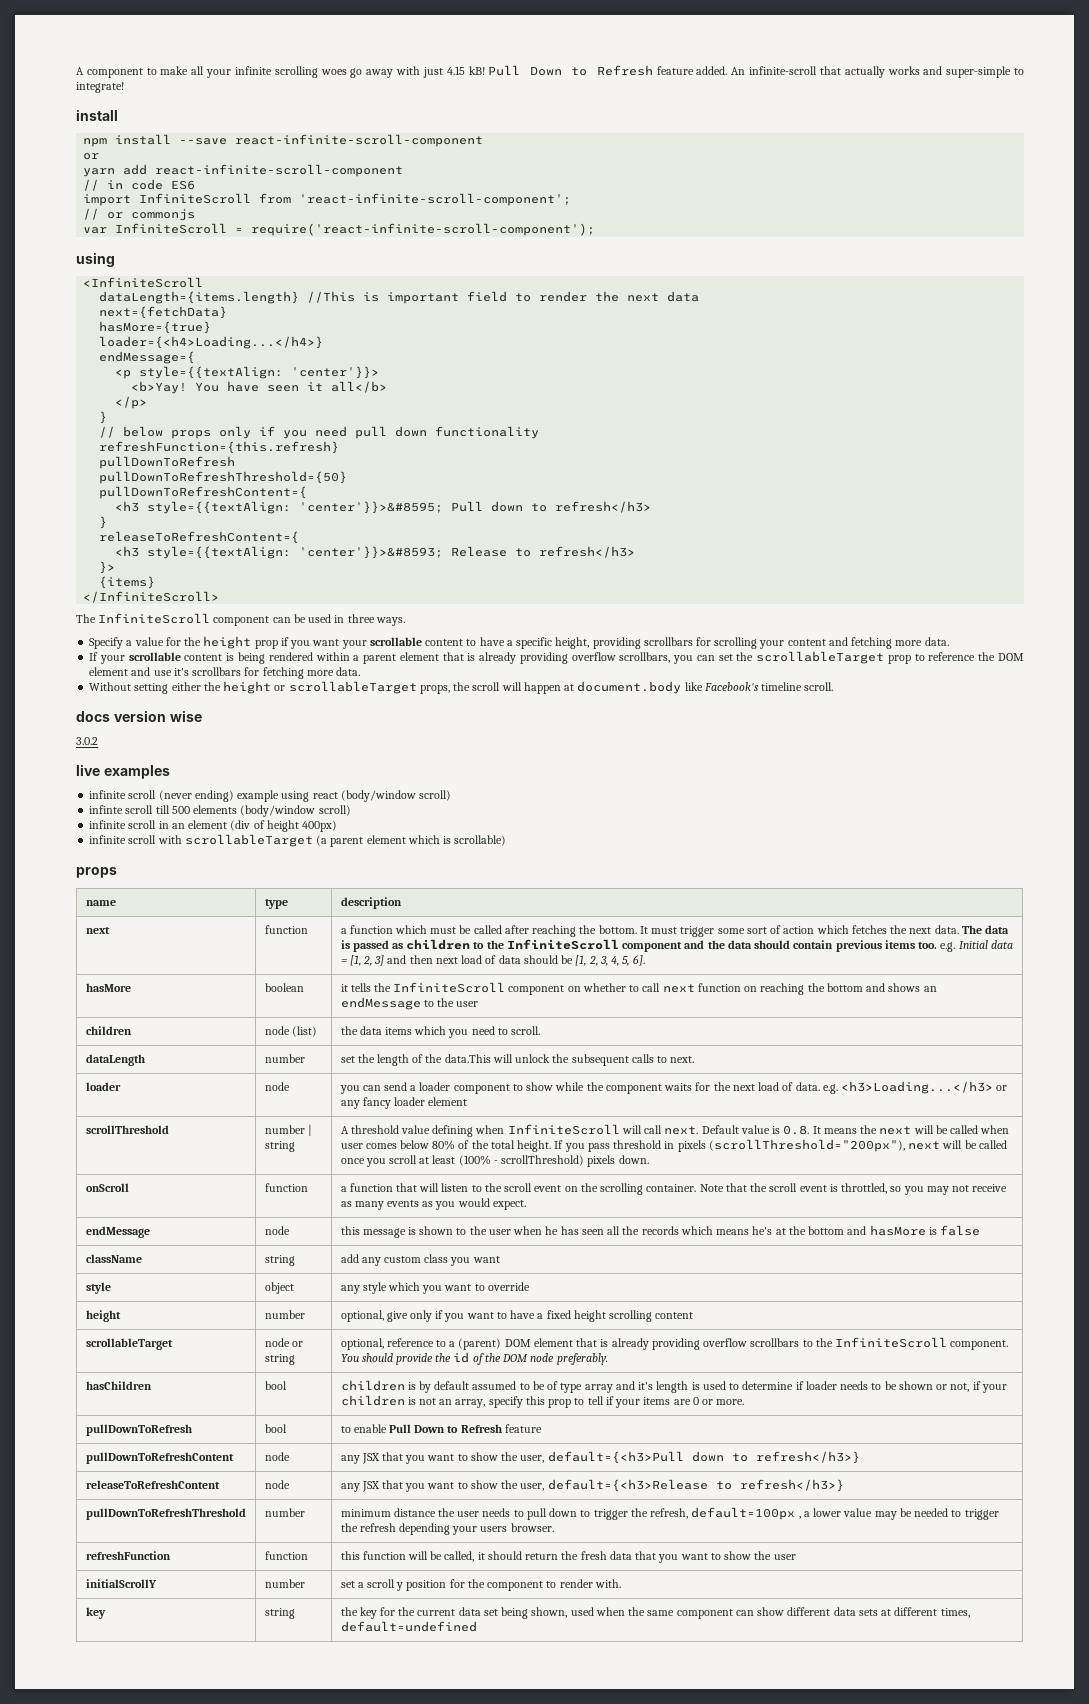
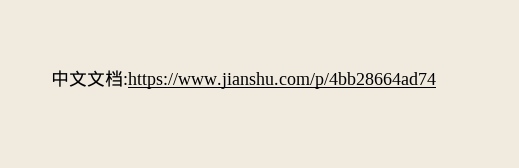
- A component to make all your infinite scrolling woes go away with just 4.15 kB! Pull Down to Refresh feature added. An infinite-scroll that actually works and super-simple to integrate!
- install
- npm install --save react-infinite-scroll-component
- or
- yarn add react-infinite-scroll-component
- // in code ES6
- import InfiniteScroll from 'react-infinite-scroll-component';
- // or commonjs
- var InfiniteScroll = require('react-infinite-scroll-component');
- using
- <InfiniteScroll
- dataLength={items.length} //This is important field to render the next data
- next={fetchData}
- hasMore={true}
- loader={<h4>Loading...</h4>}
- endMessage={
- <p style={{textAlign: 'center'}}>
- <b>Yay! You have seen it all</b>
- </p>
- }
- // below props only if you need pull down functionality
- refreshFunction={this.refresh}
- pullDownToRefresh
- pullDownToRefreshThreshold={50}
- pullDownToRefreshContent={
- <h3 style={{textAlign: 'center'}}>&#8595; Pull down to refresh</h3>
- }
- releaseToRefreshContent={
- <h3 style={{textAlign: 'center'}}>&#8593; Release to refresh</h3>
- }>
- {items}
- </InfiniteScroll>
- The InfiniteScroll component can be used in three ways.
- Specify a value for the height prop if you want your scrollable content to have a specific height, providing scrollbars for scrolling your content and fetching more data.
- If your scrollable content is being rendered within a parent element that is already providing overflow scrollbars, you can set the scrollableTarget prop to reference the DOM element and use it's scrollbars for fetching more data.
- Without setting either the height or scrollableTarget props, the scroll will happen at document.body like Facebook's timeline scroll.
- docs version wise
- 3.0.2
- live examples
- infinite scroll (never ending) example using react (body/window scroll)
- infinte scroll till 500 elements (body/window scroll)
- infinite scroll in an element (div of height 400px)
- infinite scroll with scrollableTarget (a parent element which is scrollable)
- props
- name | type | description
- next | function | a function which must be called after reaching the bottom. It must trigger some sort of action which fetches the next data. The data is passed as children to the InfiniteScroll component and the data should contain previous items too. e.g. Initial data = [1, 2, 3] and then next load of data should be [1, 2, 3, 4, 5, 6].
- hasMore | boolean | it tells the InfiniteScroll component on whether to call next function on reaching the bottom and shows an endMessage to the user
- children | node (list) | the data items which you need to scroll.
- dataLength | number | set the length of the data.This will unlock the subsequent calls to next.
- loader | node | you can send a loader component to show while the component waits for the next load of data. e.g. <h3>Loading...</h3> or any fancy loader element
- scrollThreshold | number | string | A threshold value defining when InfiniteScroll will call next. Default value is 0.8. It means the next will be called when user comes below 80% of the total height. If you pass threshold in pixels (scrollThreshold="200px"), next will be called once you scroll at least (100% - scrollThreshold) pixels down.
- onScroll | function | a function that will listen to the scroll event on the scrolling container. Note that the scroll event is throttled, so you may not receive as many events as you would expect.
- endMessage | node | this message is shown to the user when he has seen all the records which means he's at the bottom and hasMore is false
- className | string | add any custom class you want
- style | object | any style which you want to override
- height | number | optional, give only if you want to have a fixed height scrolling content
- scrollableTarget | node or string | optional, reference to a (parent) DOM element that is already providing overflow scrollbars to the InfiniteScroll component. You should provide the id of the DOM node preferably.
- hasChildren | bool | children is by default assumed to be of type array and it's length is used to determine if loader needs to be shown or not, if your children is not an array, specify this prop to tell if your items are 0 or more.
- pullDownToRefresh | bool | to enable Pull Down to Refresh feature
- pullDownToRefreshContent | node | any JSX that you want to show the user, default={<h3>Pull down to refresh</h3>}
- releaseToRefreshContent | node | any JSX that you want to show the user, default={<h3>Release to refresh</h3>}
- pullDownToRefreshThreshold | number | minimum distance the user needs to pull down to trigger the refresh, default=100px , a lower value may be needed to trigger the refresh depending your users browser.
- refreshFunction | function | this function will be called, it should return the fresh data that you want to show the user
- initialScrollY | number | set a scroll y position for the component to render with.
- key | string | the key for the current data set being shown, used when the same component can show different data sets at different times, default=undefined
+ 中文文档:https://www.jianshu.com/p/4bb28664ad74

